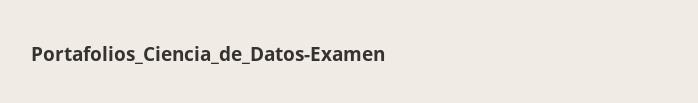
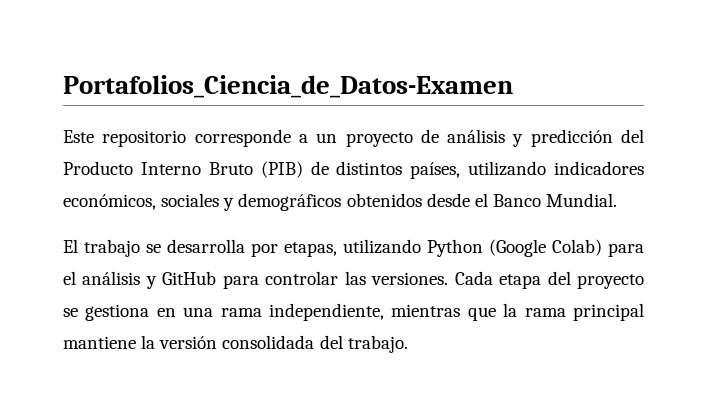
+ Este repositorio corresponde a un proyecto de análisis y predicción del Producto Interno Bruto (PIB) de distintos países, utilizando indicadores económicos, sociales y demográficos obtenidos desde el Banco Mundial.
+ El trabajo se desarrolla por etapas, utilizando Python (Google Colab) para el análisis y GitHub para controlar las versiones. Cada etapa del proyecto se gestiona en una rama independiente, mientras que la rama principal mantiene la versión consolidada del trabajo.

